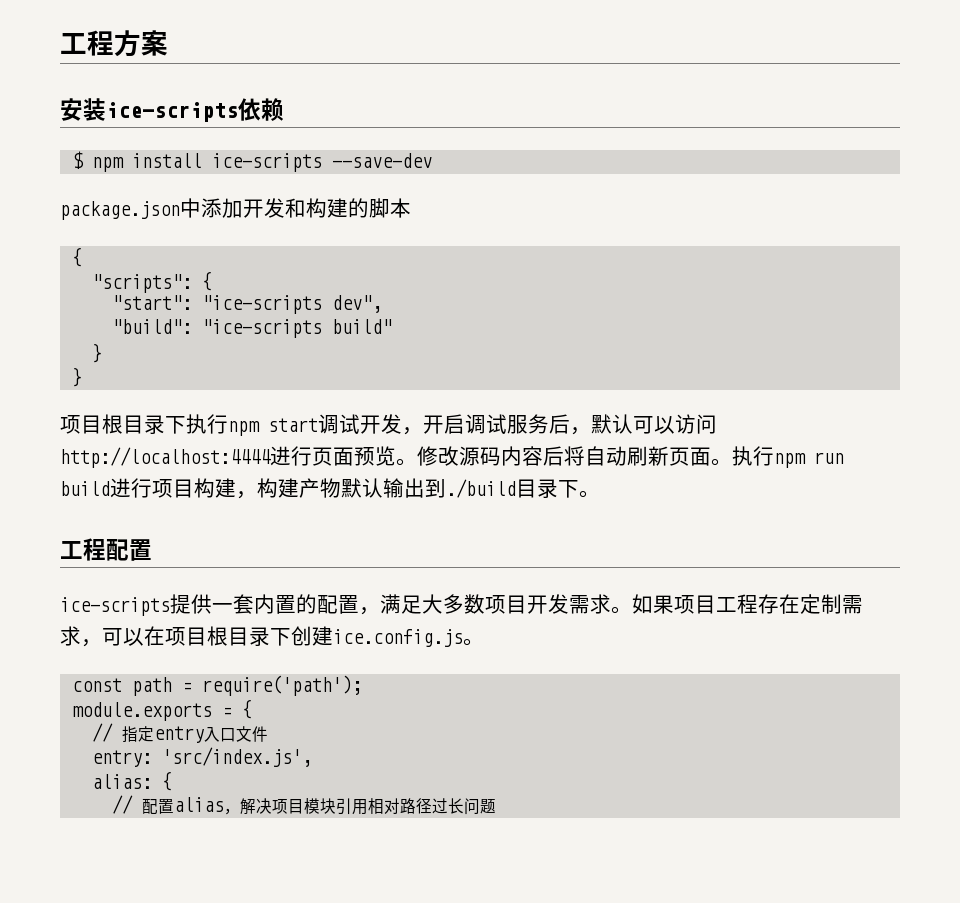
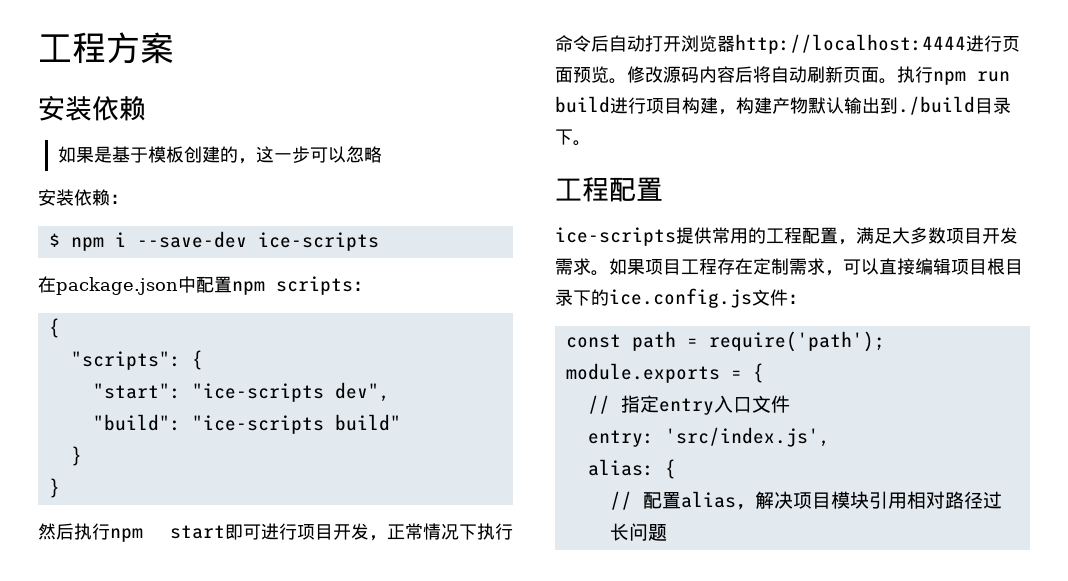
  工程方案
- 安装ice-scripts依赖
+ 安装依赖
+ 如果是基于模板创建的，这一步可以忽略
+ 安装依赖：
- $ npm install ice-scripts --save-dev
- package.json中添加开发和构建的脚本
+ $ npm i --save-dev ice-scripts
+ 在package.json中配置npm scripts：
- 项目根目录下执行npm start调试开发，开启调试服务后，默认可以访问http://localhost:4444进行页面预览。
+ 然后执行npm start即可进行项目开发，正常情况下执行命令后自动打开浏览器http://localhost:4444进行页面预览。
- ice-scripts提供一套内置的配置，满足大多数项目开发需求。
+ ice-scripts提供常用的工程配置，满足大多数项目开发需求。
- 如果项目工程存在定制需求，可以在项目根目录下创建ice.config.js。
+ 如果项目工程存在定制需求，可以直接编辑项目根目录下的ice.config.js文件：

